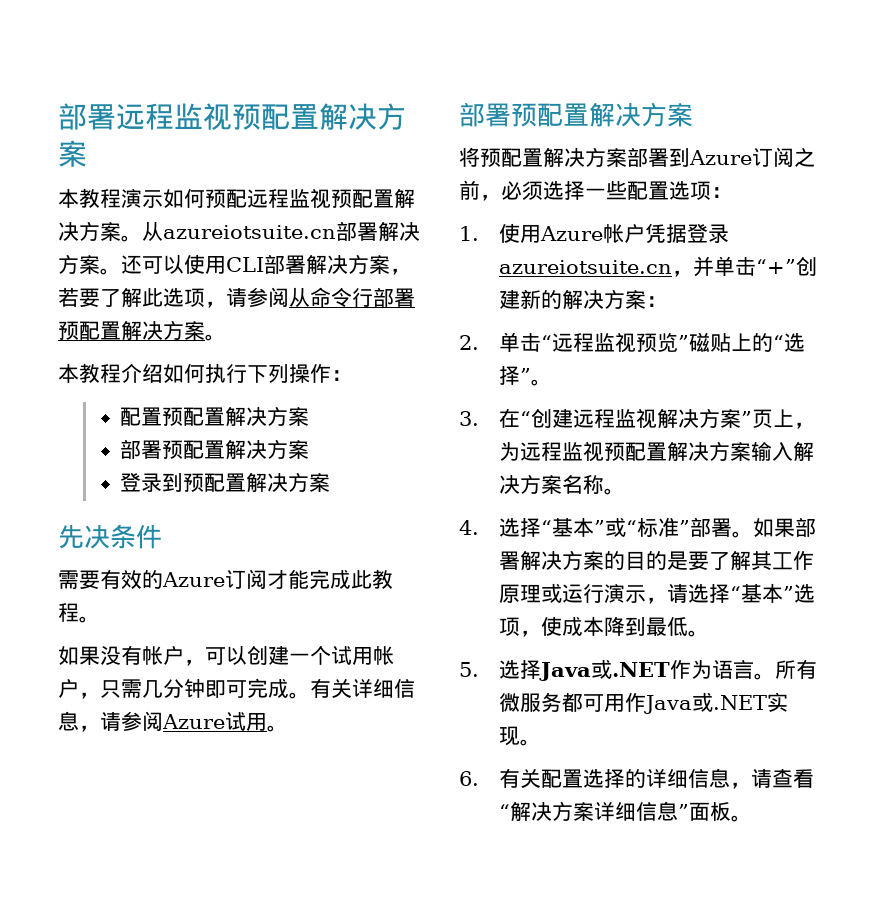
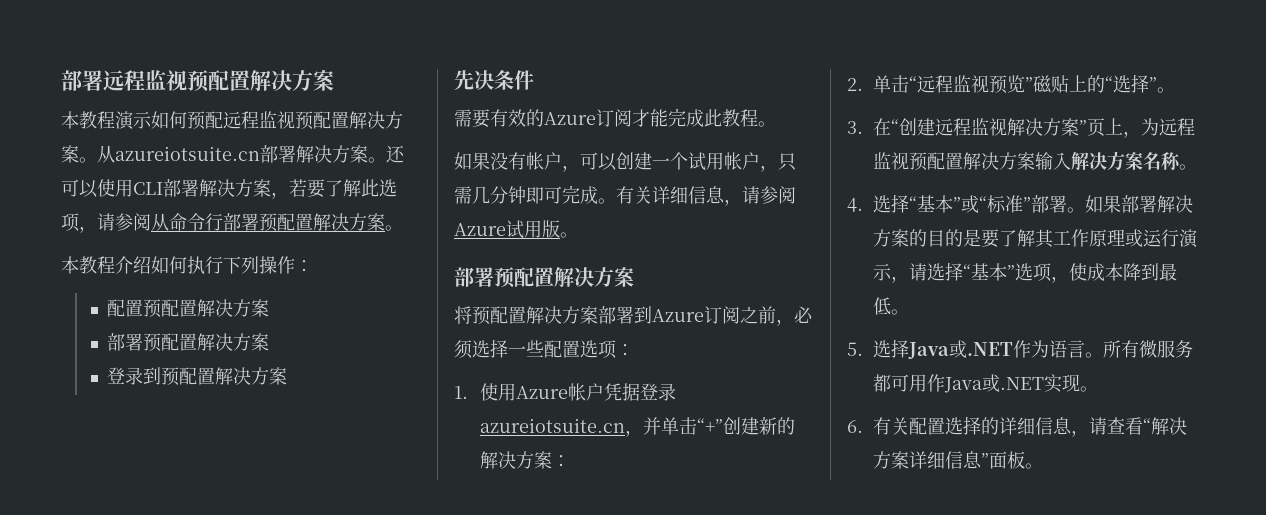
- 有关详细信息，请参阅Azure试用。
+ 有关详细信息，请参阅Azure试用版。

